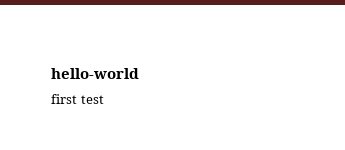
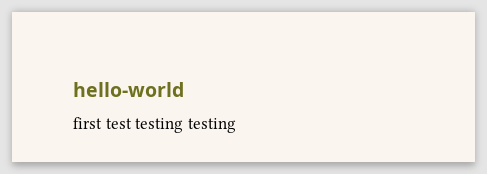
- first test
+ first test testing testing

